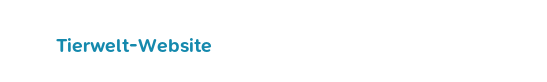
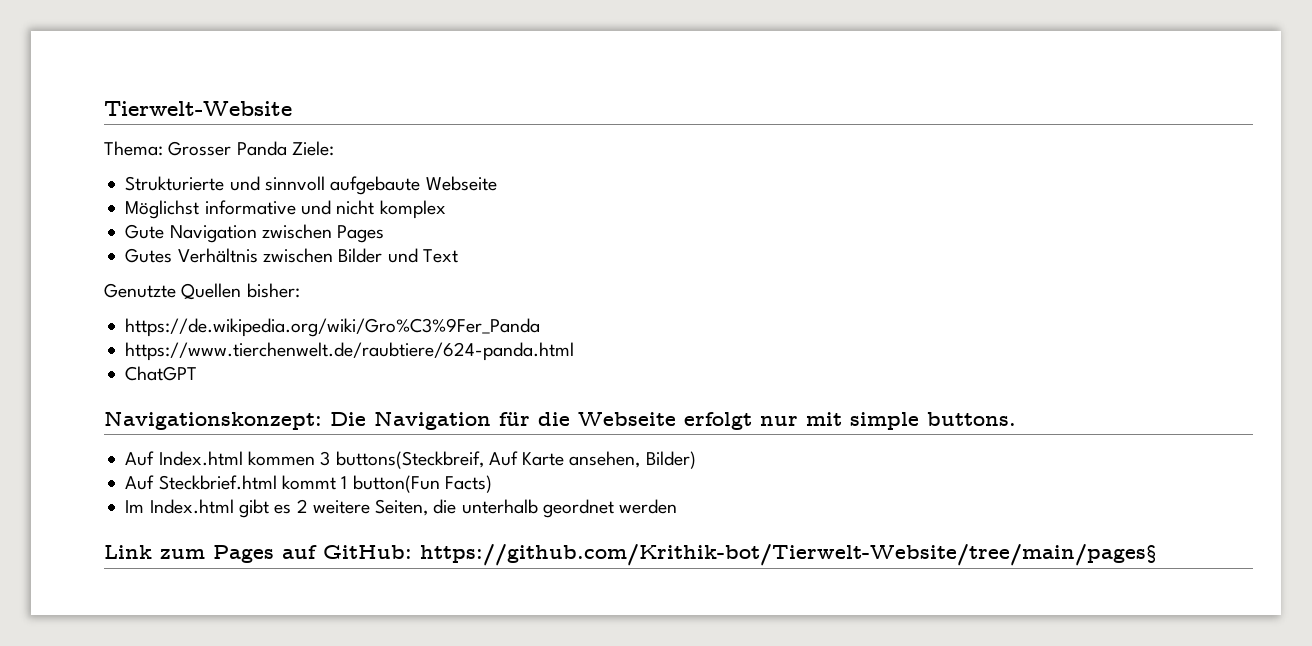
+ Thema: Grosser Panda Ziele:
+ Strukturierte und sinnvoll aufgebaute Webseite
+ Möglichst informative und nicht komplex
+ Gute Navigation zwischen Pages
+ Gutes Verhältnis zwischen Bilder und Text
+ Genutzte Quellen bisher:
+ https://de.wikipedia.org/wiki/Gro%C3%9Fer_Panda
+ https://www.tierchenwelt.de/raubtiere/624-panda.html
+ ChatGPT
+ Navigationskonzept: Die Navigation für die Webseite erfolgt nur mit simple buttons.
+ Auf Index.html kommen 3 buttons(Steckbreif, Auf Karte ansehen, Bilder)
+ Auf Steckbrief.html kommt 1 button(Fun Facts)
+ Im Index.html gibt es 2 weitere Seiten, die unterhalb geordnet werden
+ Link zum Pages auf GitHub: https://github.com/Krithik-bot/Tierwelt-Website/tree/main/pages§

